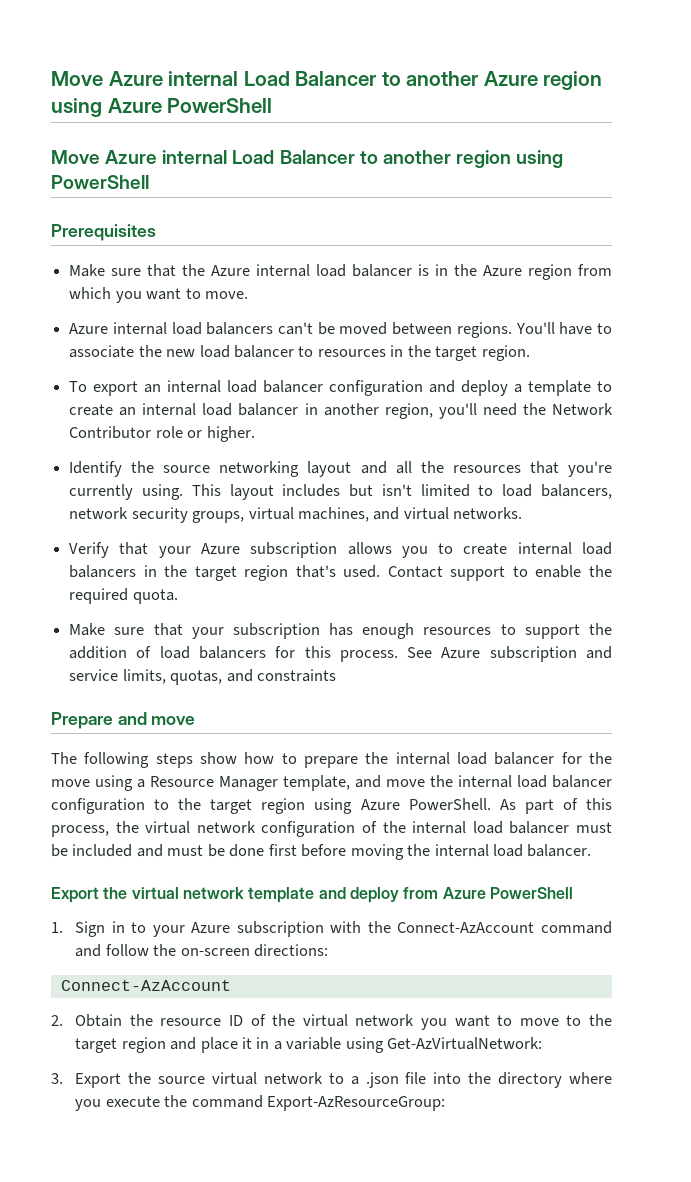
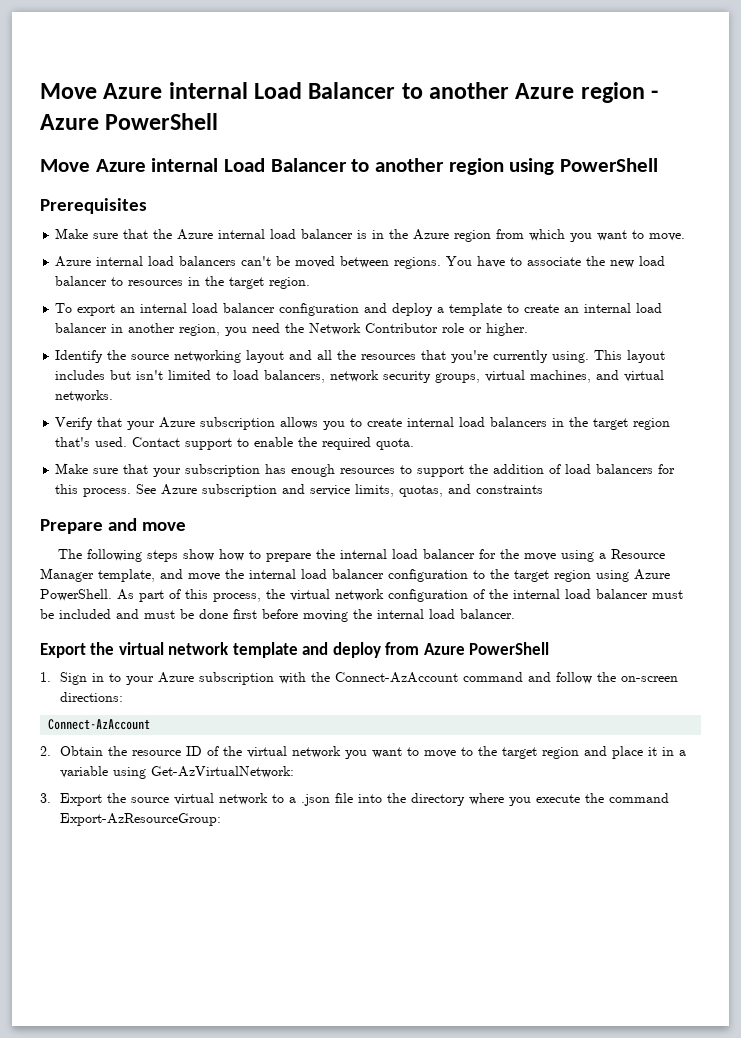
- Move Azure internal Load Balancer to another Azure region using Azure PowerShell
+ Move Azure internal Load Balancer to another Azure region - Azure PowerShell
- You'll have to associate the new load balancer to resources in the target region.
+ You have to associate the new load balancer to resources in the target region.
- To export an internal load balancer configuration and deploy a template to create an internal load balancer in another region, you'll need the Network Contributor role or higher.
+ To export an internal load balancer configuration and deploy a template to create an internal load balancer in another region, you need the Network Contributor role or higher.

